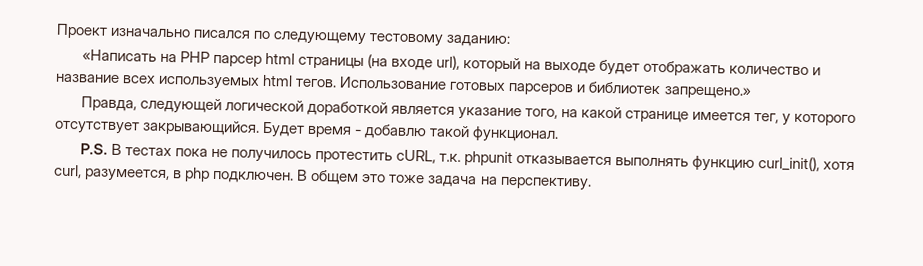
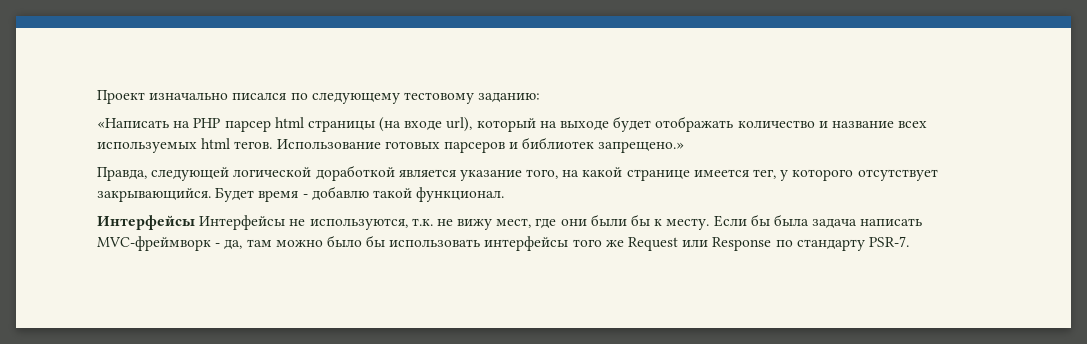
- P.S. В тестах пока не получилось протестить cURL, т.к. phpunit отказывается выполнять функцию curl_init(), хотя curl, разумеется, в php подключен. В общем это тоже задача на перспективу.
+ Интерфейсы Интерфейсы не используются, т.к. не вижу мест, где они были бы к месту. Если бы была задача написать MVC-фреймворк - да, там можно было бы использовать интерфейсы того же Request или Response по стандарту PSR-7.

